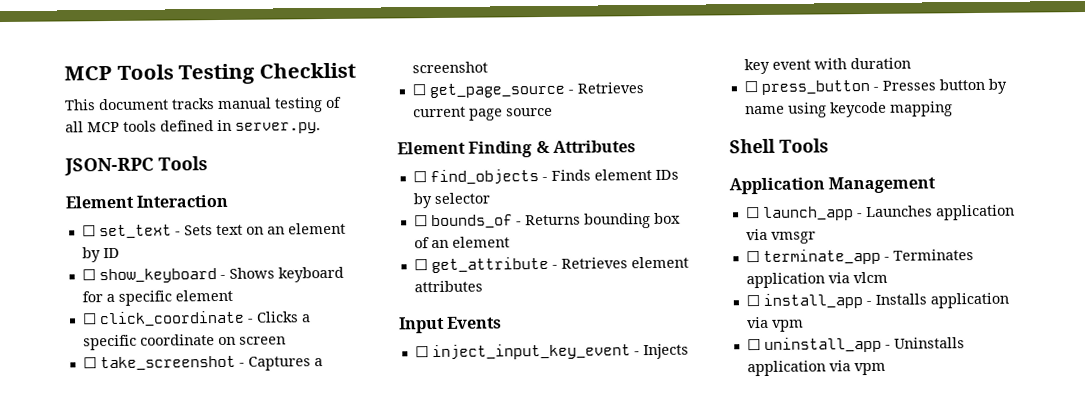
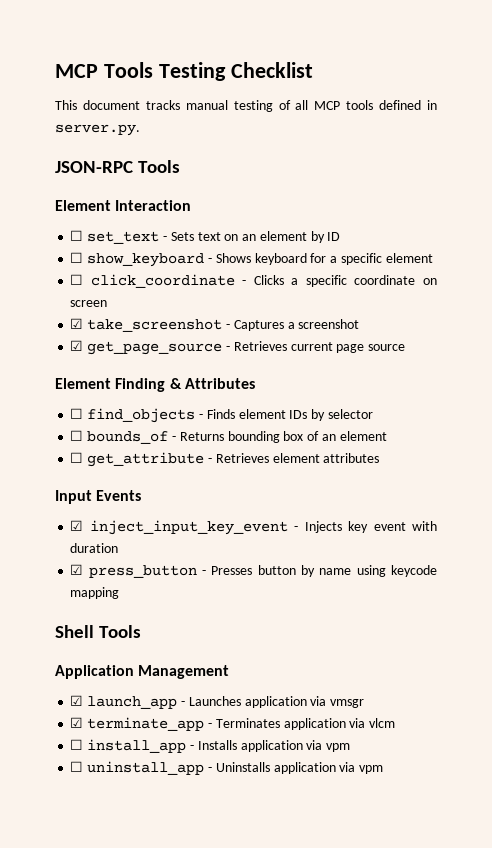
- ☐ take_screenshot - Captures a screenshot
+ ☑ take_screenshot - Captures a screenshot
- ☐ get_page_source - Retrieves current page source
+ ☑ get_page_source - Retrieves current page source
- ☐ inject_input_key_event - Injects key event with duration
+ ☑ inject_input_key_event - Injects key event with duration
- ☐ press_button - Presses button by name using keycode mapping
+ ☑ press_button - Presses button by name using keycode mapping
- ☐ launch_app - Launches application via vmsgr
+ ☑ launch_app - Launches application via vmsgr
- ☐ terminate_app - Terminates application via vlcm
+ ☑ terminate_app - Terminates application via vlcm

